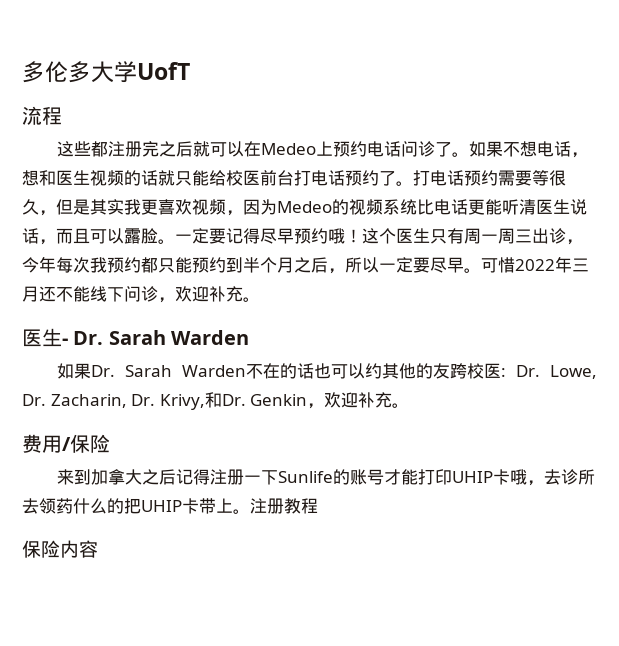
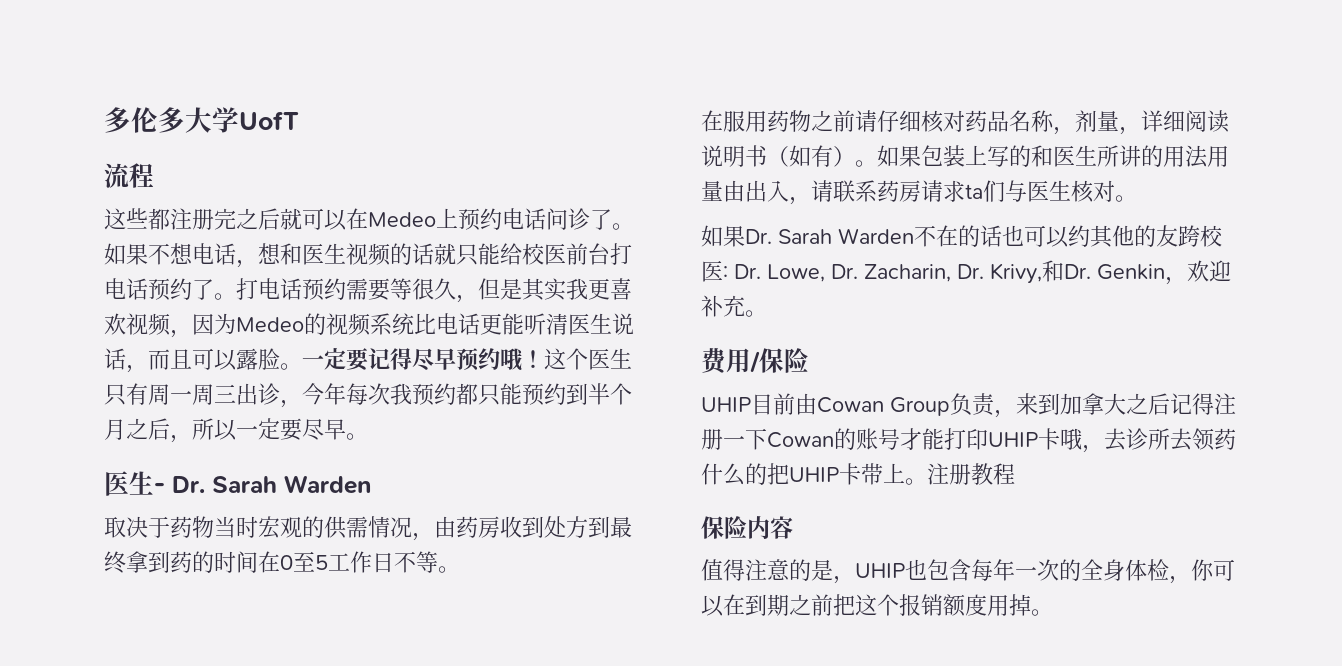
- 可惜2022年三月还不能线下问诊，欢迎补充。
+ 取决于药物当时宏观的供需情况，由药房收到处方到最终拿到药的时间在0至5工作日不等。
+ 在服用药物之前请仔细核对药品名称，剂量，详细阅读说明书（如有）。如果包装上写的和医生所讲的用法用量由出入，请联系药房请求ta们与医生核对。
- 来到加拿大之后记得注册一下Sunlife的账号才能打印UHIP卡哦，去诊所去领药什么的把UHIP卡带上。
+ UHIP目前由Cowan Group负责，来到加拿大之后记得注册一下Cowan的账号才能打印UHIP卡哦，去诊所去领药什么的把UHIP卡带上。
+ 值得注意的是，UHIP也包含每年一次的全身体检，你可以在到期之前把这个报销额度用掉。

